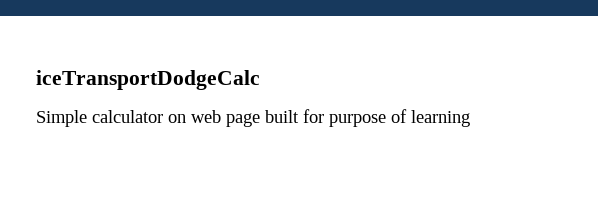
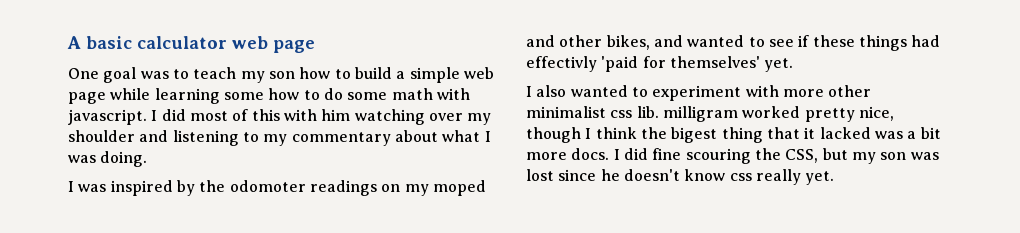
- iceTransportDodgeCalc
- Simple calculator on web page built for purpose of learning
+ A basic calculator web page
+ One goal was to teach my son how to build a simple web page while learning some how to do some math with javascript. I did most of this with him watching over my shoulder and listening to my commentary about what I was doing.
+ I was inspired by the odomoter readings on my moped and other bikes, and wanted to see if these things had effectivly 'paid for themselves' yet.
+ I also wanted to experiment with more other minimalist css lib. milligram worked pretty nice, though I think the bigest thing that it lacked was a bit more docs. I did fine scouring the CSS, but my son was lost since he doesn't know css really yet.

